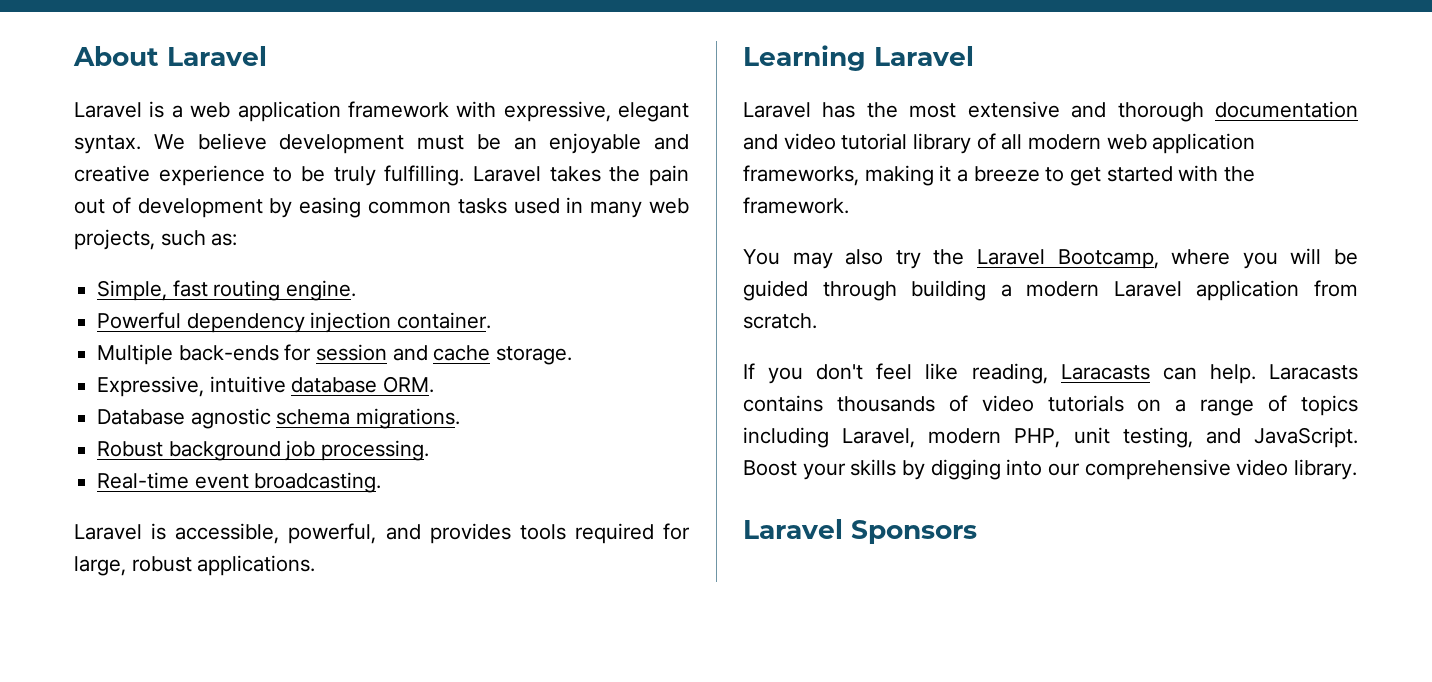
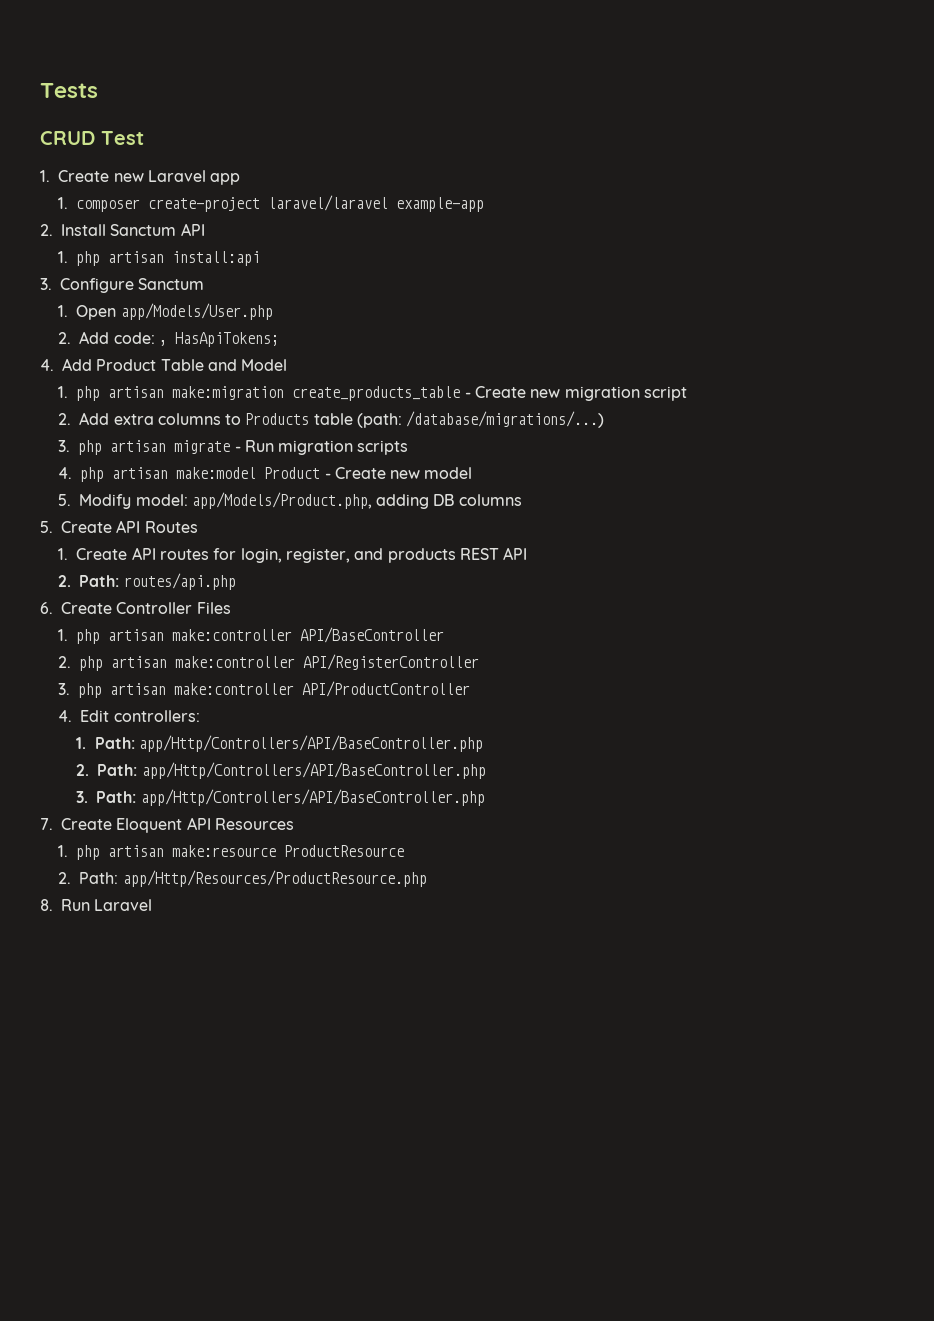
- About Laravel
- Laravel is a web application framework with expressive, elegant syntax. We believe development must be an enjoyable and creative experience to be truly fulfilling. Laravel takes the pain out of development by easing common tasks used in many web projects, such as:
- Simple, fast routing engine.
- Powerful dependency injection container.
- Multiple back-ends for session and cache storage.
- Expressive, intuitive database ORM.
- Database agnostic schema migrations.
- Robust background job processing.
- Real-time event broadcasting.
- Laravel is accessible, powerful, and provides tools required for large, robust applications.
- Learning Laravel
- Laravel has the most extensive and thorough documentation and video tutorial library of all modern web application frameworks, making it a breeze to get started with the framework.
- You may also try the Laravel Bootcamp, where you will be guided through building a modern Laravel application from scratch.
- If you don't feel like reading, Laracasts can help. Laracasts contains thousands of video tutorials on a range of topics including Laravel, modern PHP, unit testing, and JavaScript. Boost your skills by digging into our comprehensive video library.
- Laravel Sponsors
+ Tests
+ CRUD Test
+ 1. Create new Laravel app
+ 1. composer create-project laravel/laravel example-app
+ 2. Install Sanctum API
+ 1. php artisan install:api
+ 3. Configure Sanctum
+ 1. Open app/Models/User.php
+ 2. Add code: , HasApiTokens;
+ 4. Add Product Table and Model
+ 1. php artisan make:migration create_products_table - Create new migration script
+ 2. Add extra columns to Products table (path: /database/migrations/...)
+ 3. php artisan migrate - Run migration scripts
+ 4. php artisan make:model Product - Create new model
+ 5. Modify model: app/Models/Product.php, adding DB columns
+ 5. Create API Routes
+ 1. Create API routes for login, register, and products REST API
+ 2. Path: routes/api.php
+ 6. Create Controller Files
+ 1. php artisan make:controller API/BaseController
+ 2. php artisan make:controller API/RegisterController
+ 3. php artisan make:controller API/ProductController
+ 4. Edit controllers:
+ 1. Path: app/Http/Controllers/API/BaseController.php
+ 2. Path: app/Http/Controllers/API/BaseController.php
+ 3. Path: app/Http/Controllers/API/BaseController.php
+ 7. Create Eloquent API Resources
+ 1. php artisan make:resource ProductResource
+ 2. Path: app/Http/Resources/ProductResource.php
+ 8. Run Laravel

